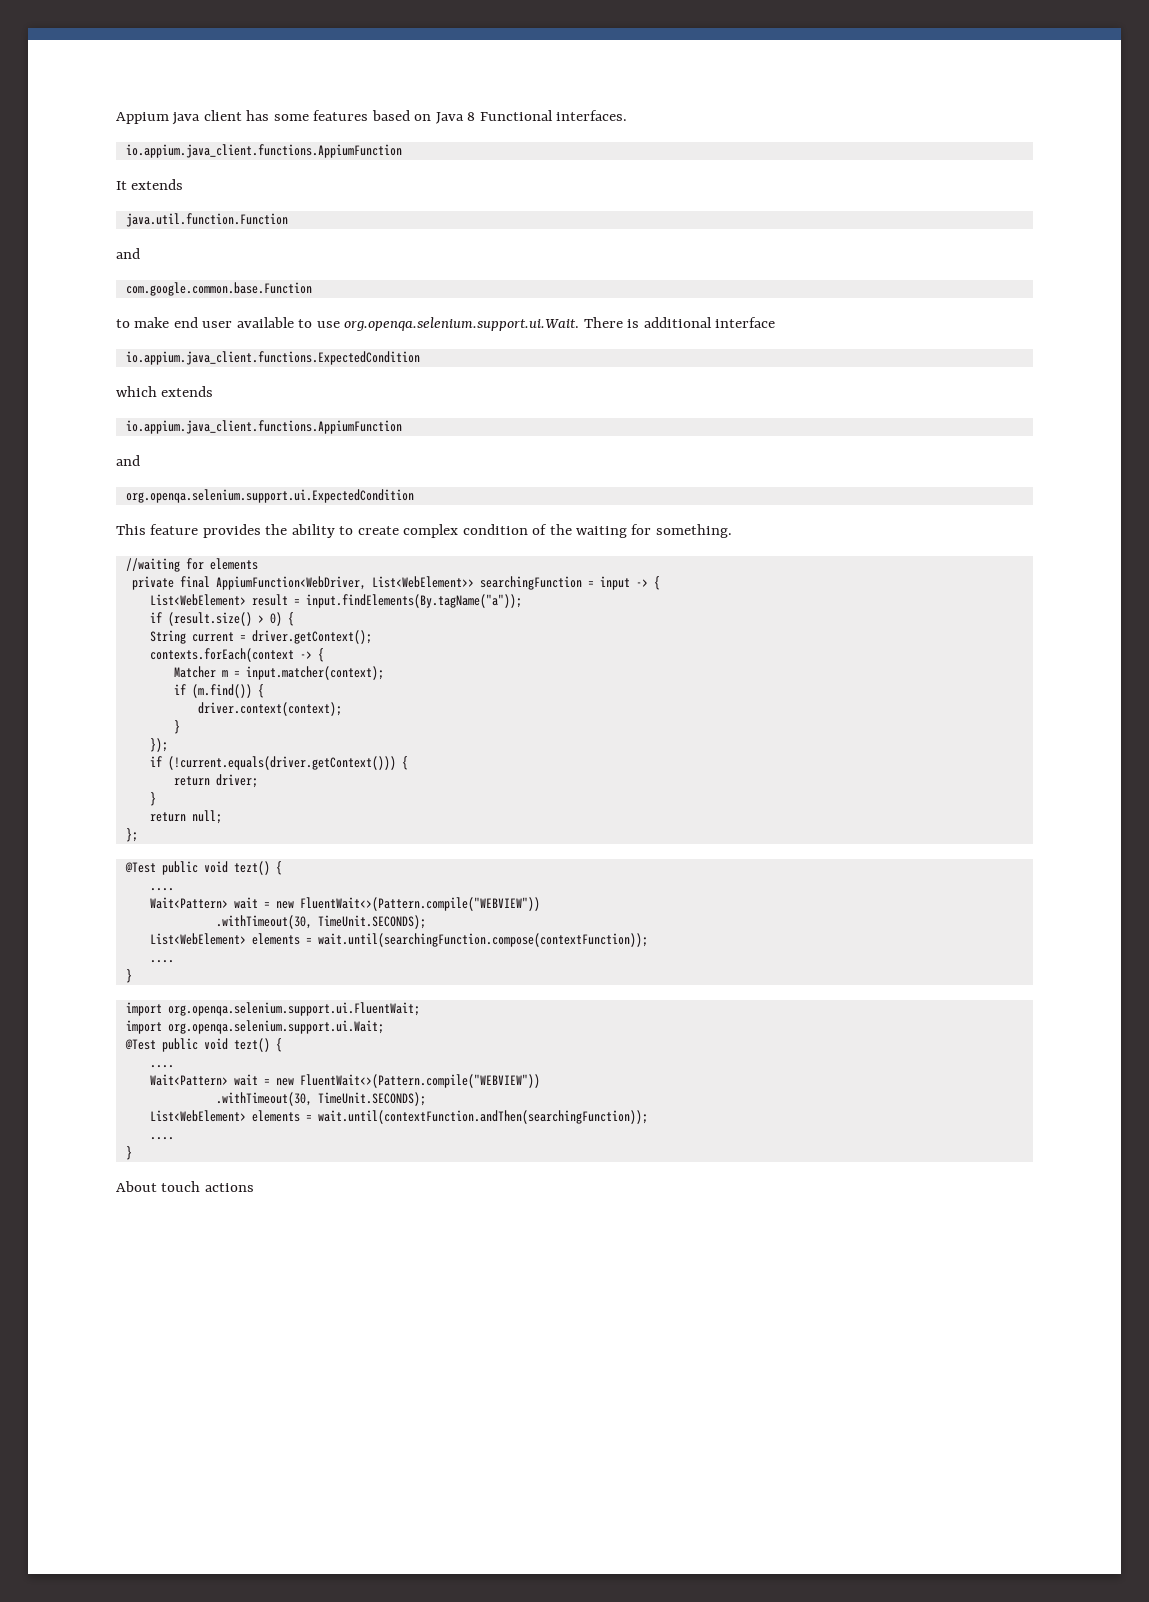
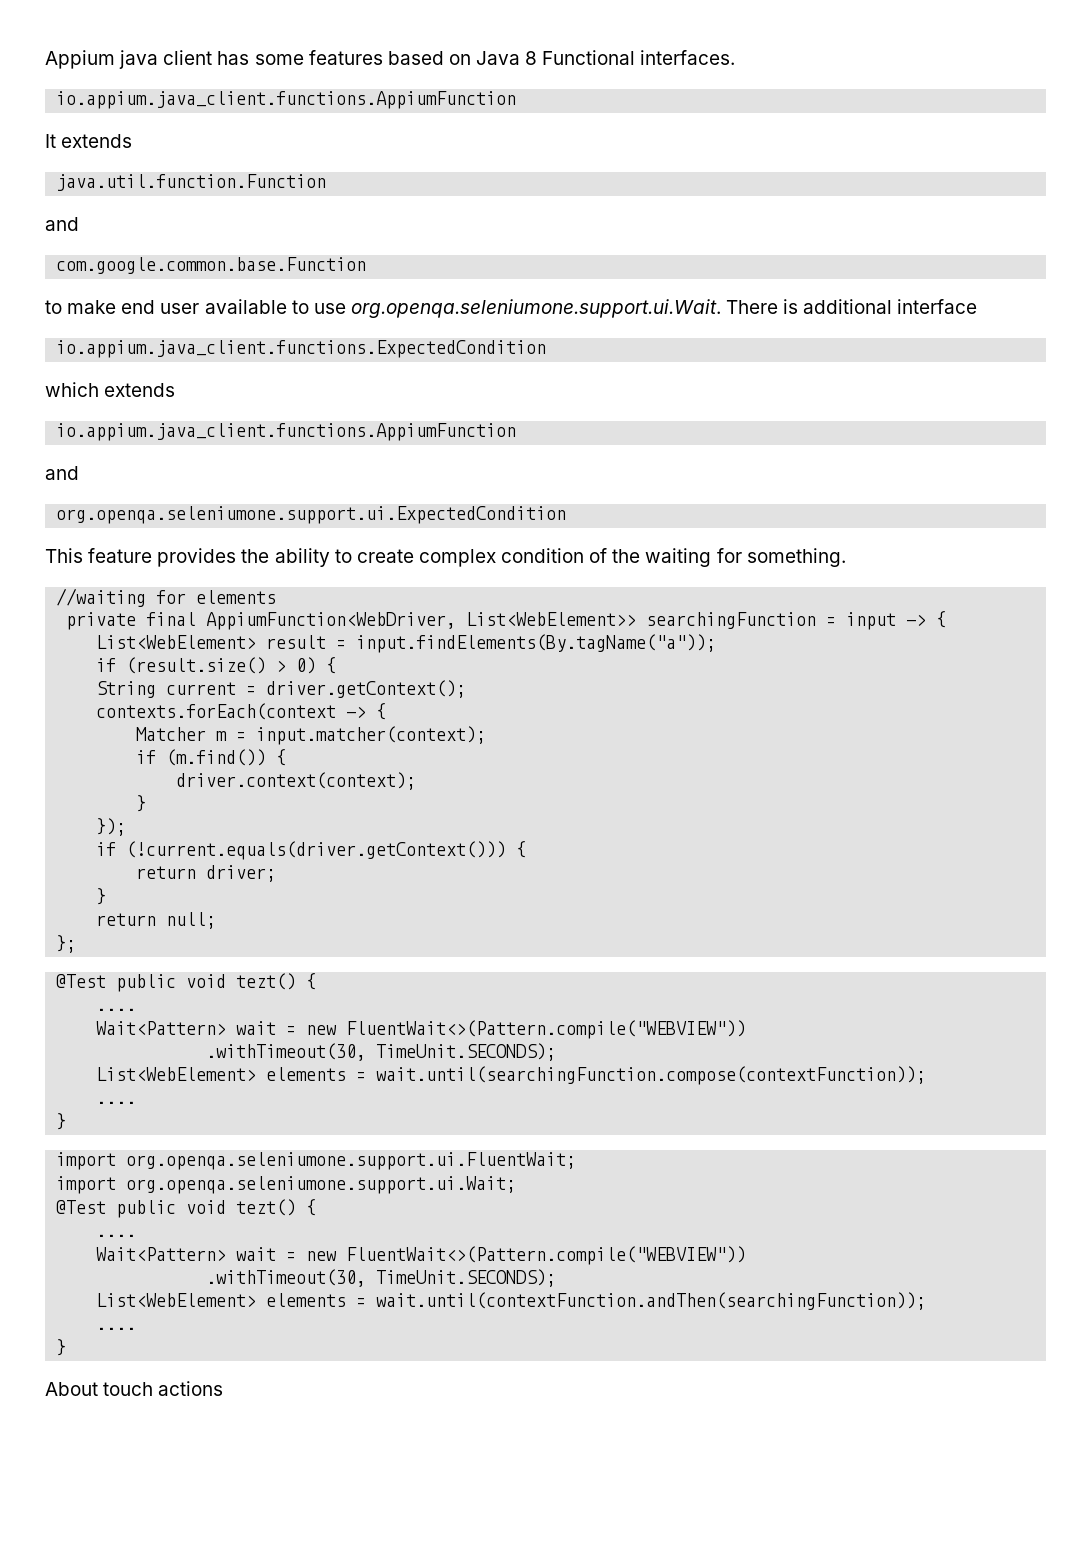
- to make end user available to use org.openqa.selenium.support.ui.Wait. There is additional interface
+ to make end user available to use org.openqa.seleniumone.support.ui.Wait. There is additional interface
- org.openqa.selenium.support.ui.ExpectedCondition
+ org.openqa.seleniumone.support.ui.ExpectedCondition
- import org.openqa.selenium.support.ui.FluentWait;
- import org.openqa.selenium.support.ui.Wait;
+ import org.openqa.seleniumone.support.ui.FluentWait;
+ import org.openqa.seleniumone.support.ui.Wait;

